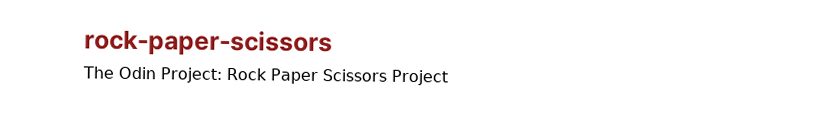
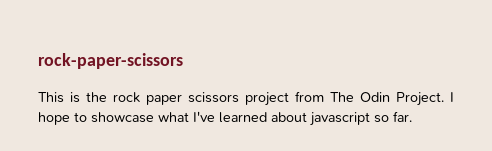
- The Odin Project: Rock Paper Scissors Project
+ This is the rock paper scissors project from The Odin Project. I hope to showcase what I've learned about javascript so far.

